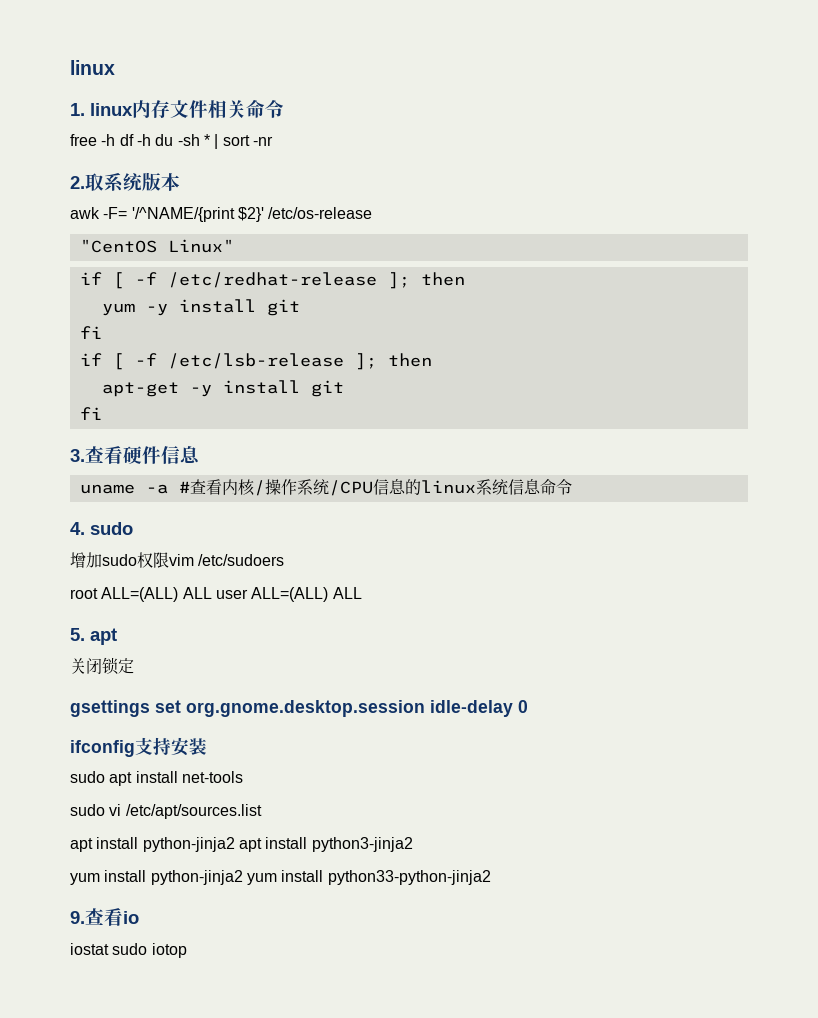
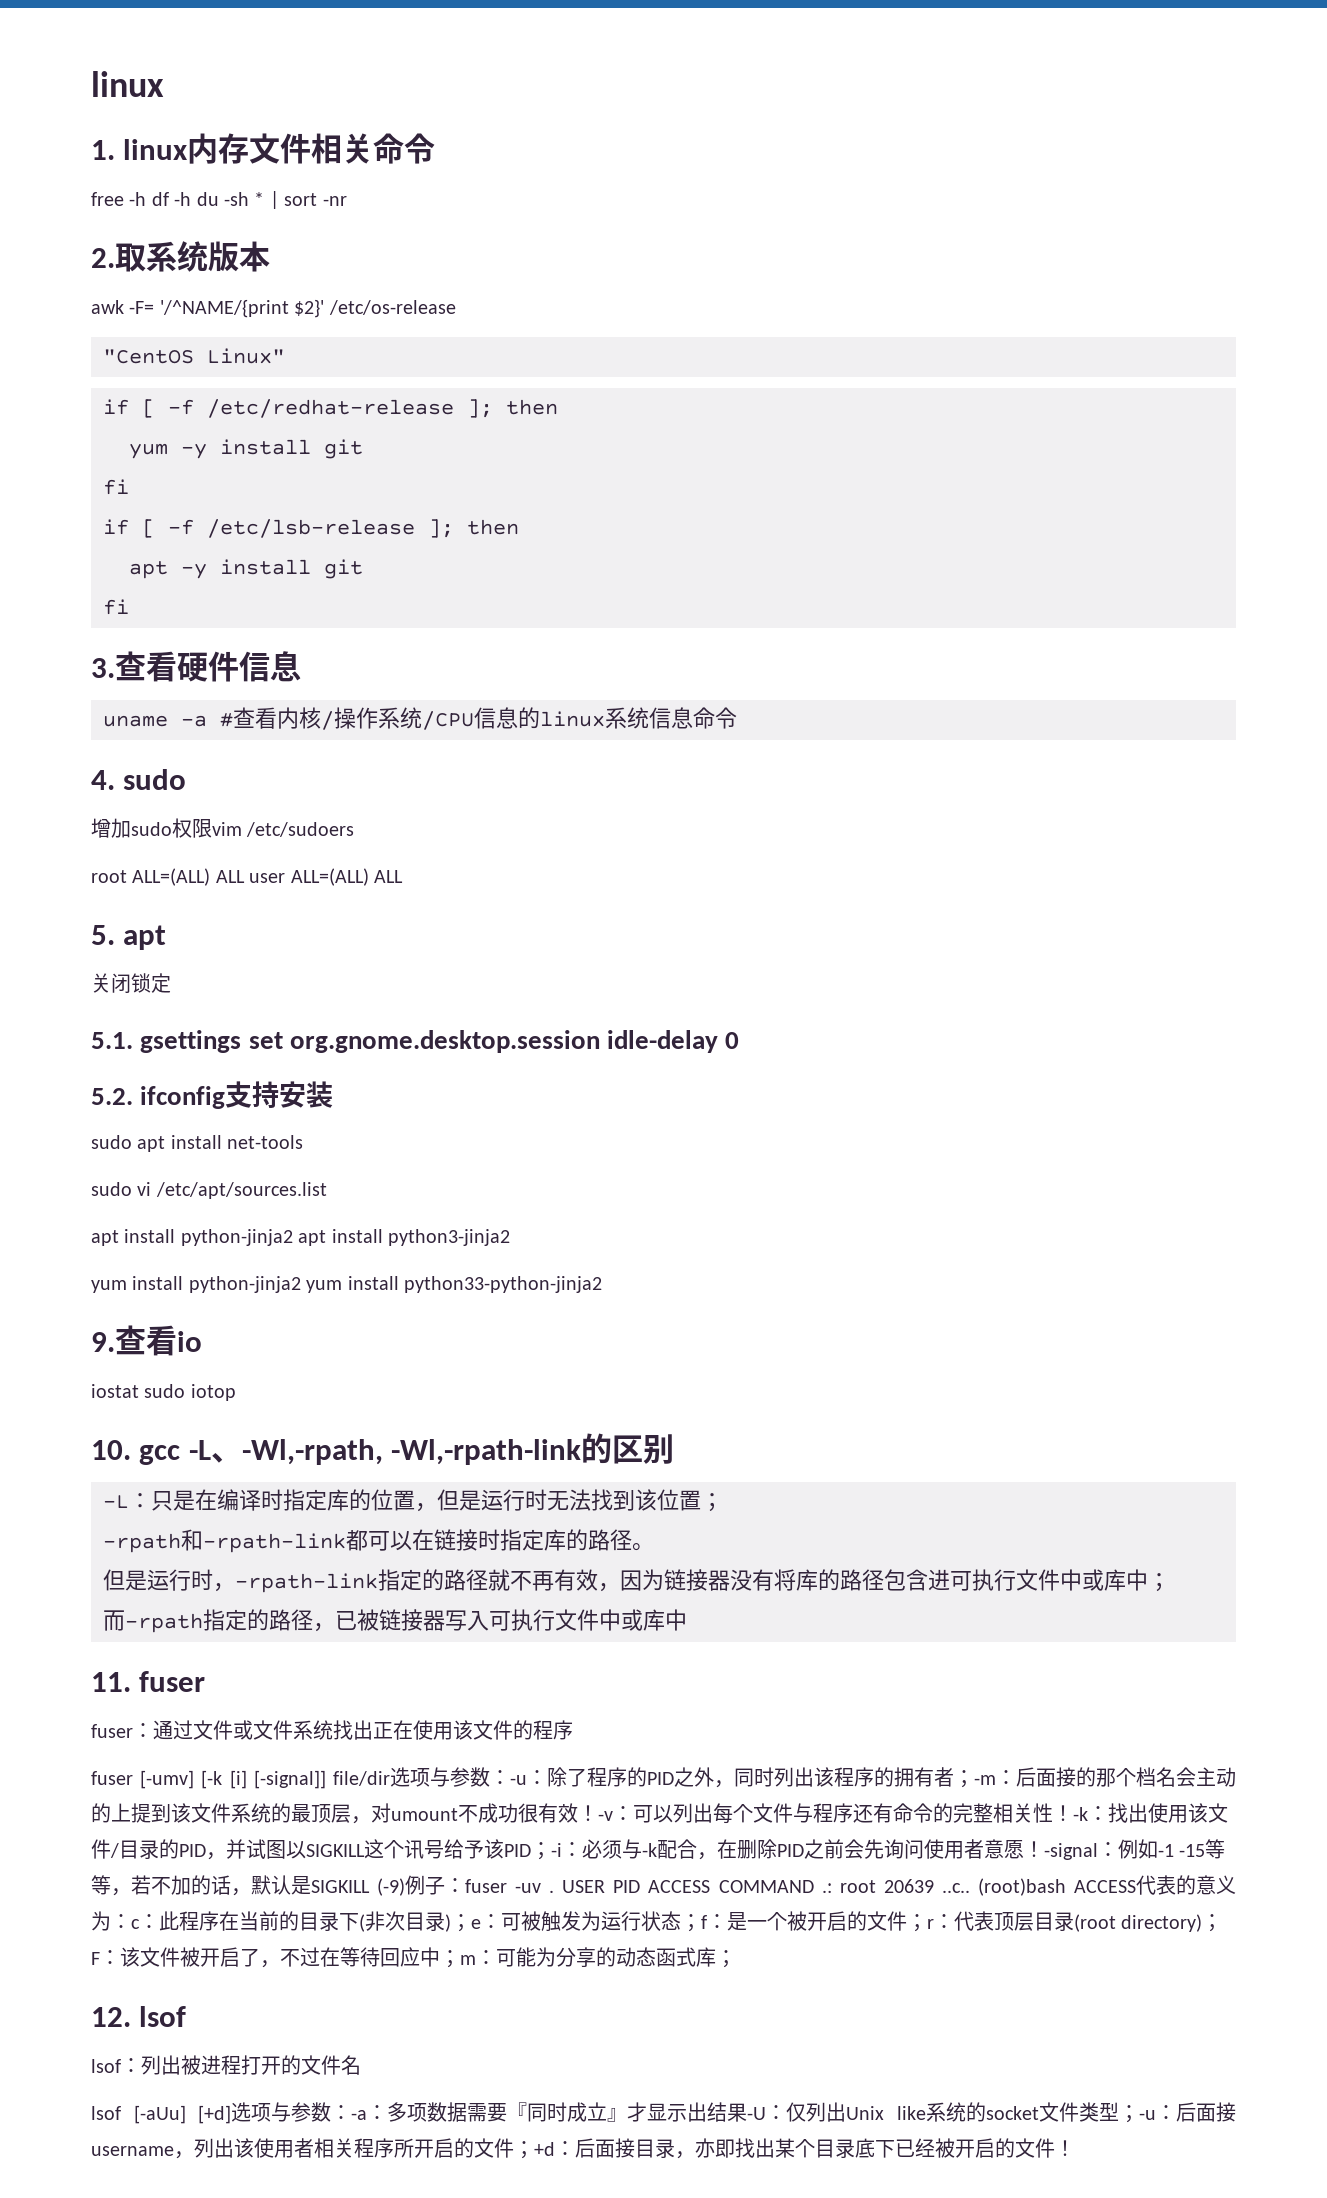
- apt-get -y install git
+ apt -y install git
- gsettings set org.gnome.desktop.session idle-delay 0
+ 5.1. gsettings set org.gnome.desktop.session idle-delay 0
- ifconfig支持安装
+ 5.2. ifconfig支持安装
+ 10. gcc -L、-Wl,-rpath, -Wl,-rpath-link的区别
+ -L：只是在编译时指定库的位置，但是运行时无法找到该位置；
+ -rpath和-rpath-link都可以在链接时指定库的路径。
+ 但是运行时，-rpath-link指定的路径就不再有效，因为链接器没有将库的路径包含进可执行文件中或库中；
+ 而-rpath指定的路径，已被链接器写入可执行文件中或库中
+ 11. fuser
+ fuser：通过文件或文件系统找出正在使用该文件的程序
+ fuser [-umv] [-k [i] [-signal]] file/dir选项与参数：-u：除了程序的PID之外，同时列出该程序的拥有者；-m：后面接的那个档名会主动的上提到该文件系统的最顶层，对umount不成功很有效！-v：可以列出每个文件与程序还有命令的完整相关性！-k：找出使用该文件/目录的PID，并试图以SIGKILL这个讯号给予该PID；-i：必须与-k配合，在删除PID之前会先询问使用者意愿！-signal：例如-1 -15等等，若不加的话，默认是SIGKILL (-9)例子：fuser -uv . USER PID ACCESS COMMAND .: root 20639 ..c.. (root)bash ACCESS代表的意义为：c：此程序在当前的目录下(非次目录)；e：可被触发为运行状态；f：是一个被开启的文件；r：代表顶层目录(root directory)；F：该文件被开启了，不过在等待回应中；m：可能为分享的动态函式库；
+ 12. lsof
+ lsof：列出被进程打开的文件名
+ lsof [-aUu] [+d]选项与参数：-a：多项数据需要『同时成立』才显示出结果-U：仅列出Unix like系统的socket文件类型；-u：后面接username，列出该使用者相关程序所开启的文件；+d：后面接目录，亦即找出某个目录底下已经被开启的文件！

